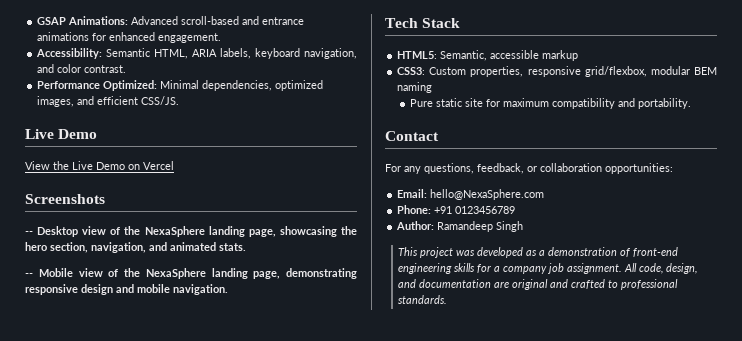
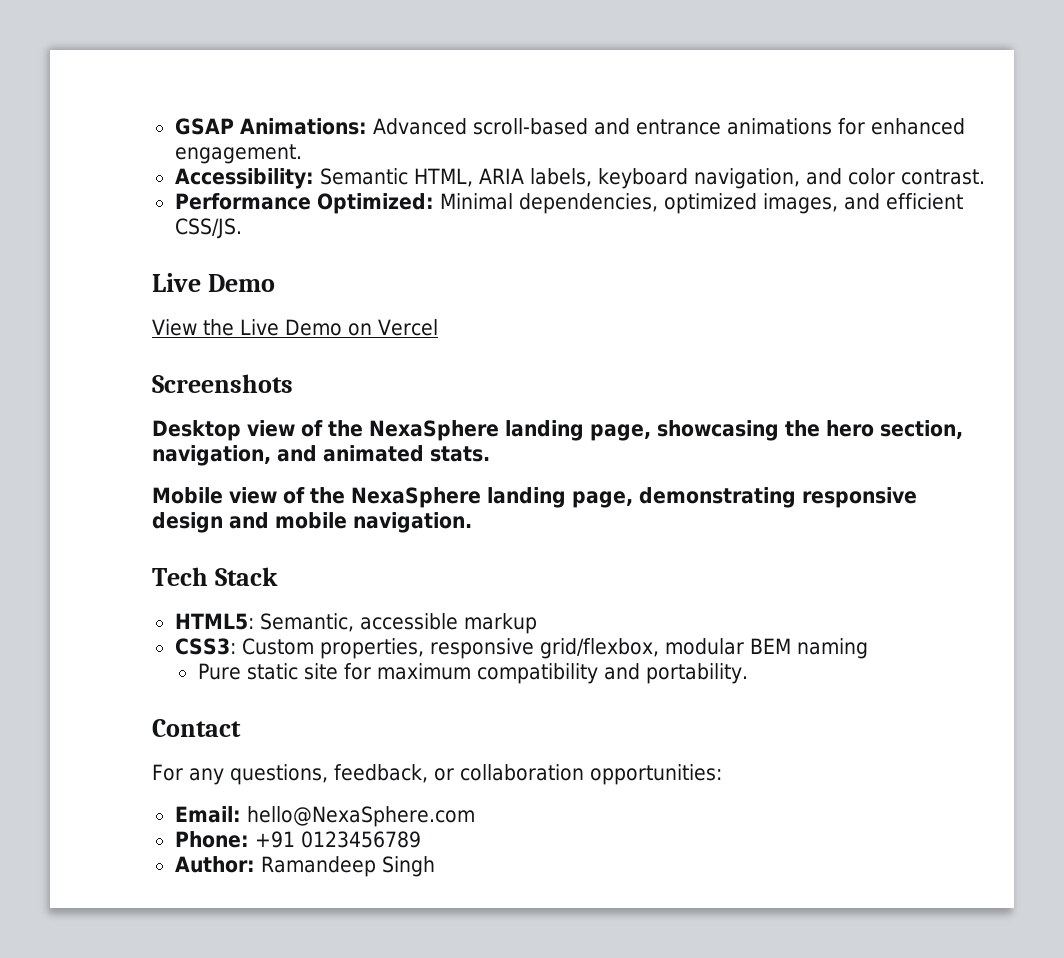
- -- Desktop view of the NexaSphere landing page, showcasing the hero section, navigation, and animated stats.
+ Desktop view of the NexaSphere landing page, showcasing the hero section, navigation, and animated stats.
- -- Mobile view of the NexaSphere landing page, demonstrating responsive design and mobile navigation.
+ Mobile view of the NexaSphere landing page, demonstrating responsive design and mobile navigation.
- This project was developed as a demonstration of front-end engineering skills for a company job assignment. All code, design, and documentation are original and crafted to professional standards.

